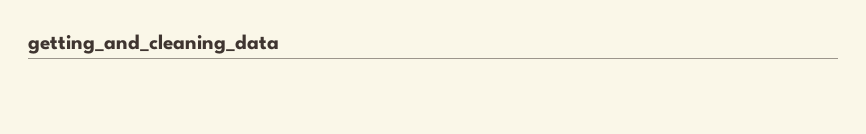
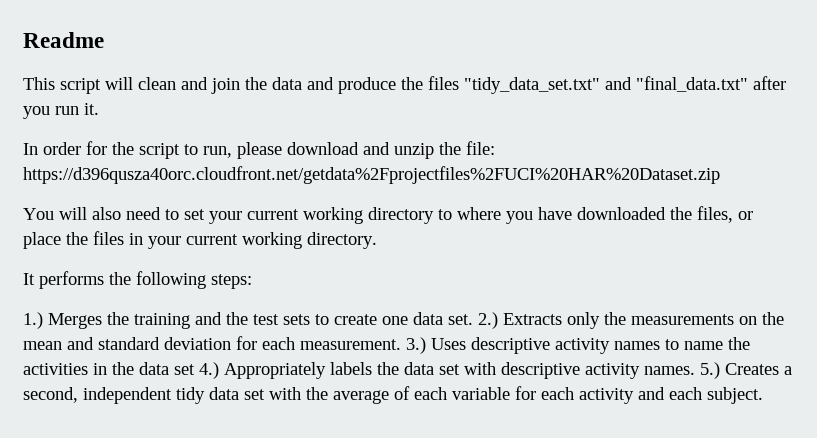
- getting_and_cleaning_data
+ Readme
+ This script will clean and join the data and produce the files "tidy_data_set.txt" and "final_data.txt" after you run it.
+ In order for the script to run, please download and unzip the file: https://d396qusza40orc.cloudfront.net/getdata%2Fprojectfiles%2FUCI%20HAR%20Dataset.zip
+ You will also need to set your current working directory to where you have downloaded the files, or place the files in your current working directory.
+ It performs the following steps:
+ 1.) Merges the training and the test sets to create one data set. 2.) Extracts only the measurements on the mean and standard deviation for each measurement. 3.) Uses descriptive activity names to name the activities in the data set 4.) Appropriately labels the data set with descriptive activity names. 5.) Creates a second, independent tidy data set with the average of each variable for each activity and each subject.

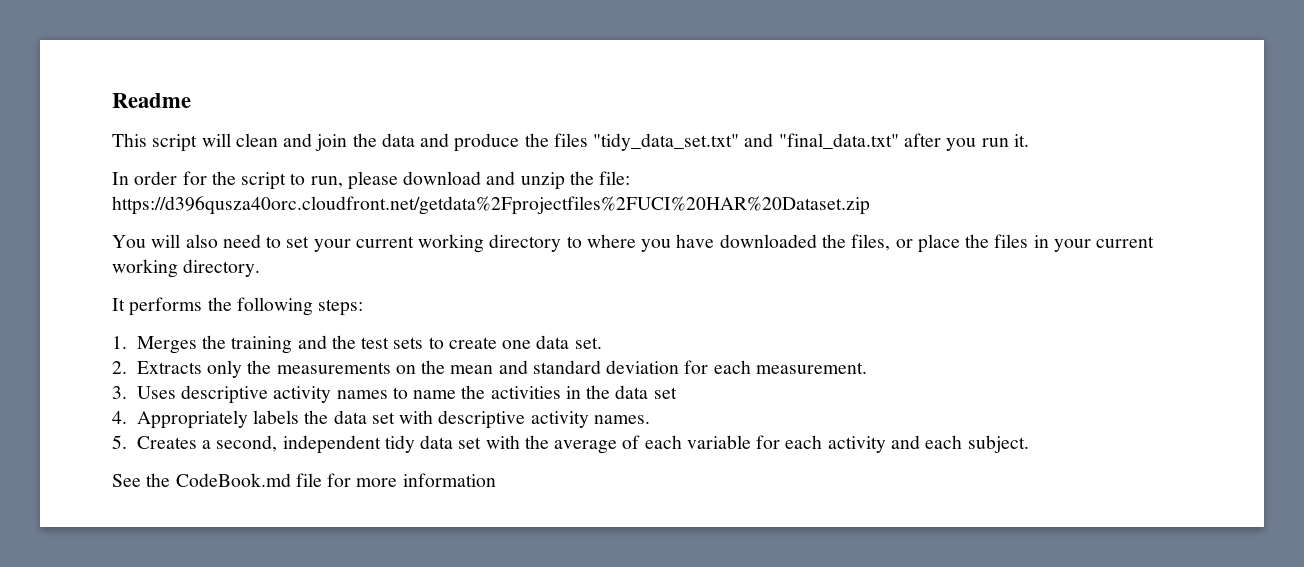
- 1.) Merges the training and the test sets to create one data set. 2.) Extracts only the measurements on the mean and standard deviation for each measurement. 3.) Uses descriptive activity names to name the activities in the data set 4.) Appropriately labels the data set with descriptive activity names. 5.) Creates a second, independent tidy data set with the average of each variable for each activity and each subject.
+ 1. Merges the training and the test sets to create one data set.
+ 2. Extracts only the measurements on the mean and standard deviation for each measurement.
+ 3. Uses descriptive activity names to name the activities in the data set
+ 4. Appropriately labels the data set with descriptive activity names.
+ 5. Creates a second, independent tidy data set with the average of each variable for each activity and each subject.
+ See the CodeBook.md file for more information

